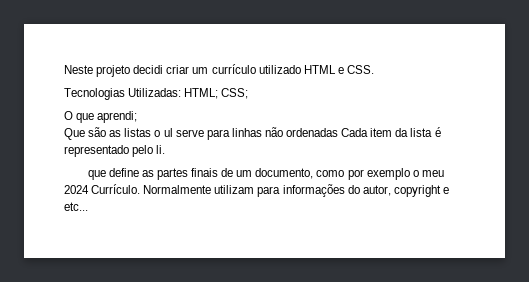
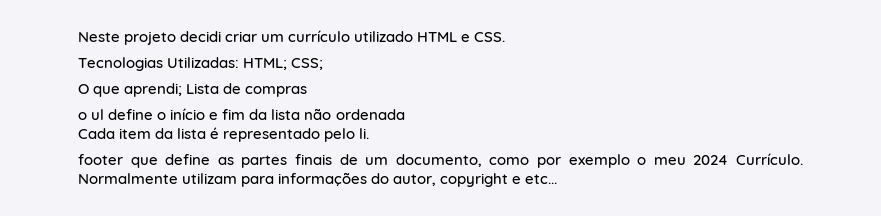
- O que aprendi;
- Que são as listas o ul serve para linhas não ordenadas Cada item da lista é representado pelo li.
+ O que aprendi; Lista de compras
+ o ul define o início e fim da lista não ordenada
+ Cada item da lista é representado pelo li.
- que define as partes finais de um documento, como por exemplo o meu 2024 Currículo.
+ footer que define as partes finais de um documento, como por exemplo o meu 2024 Currículo.

